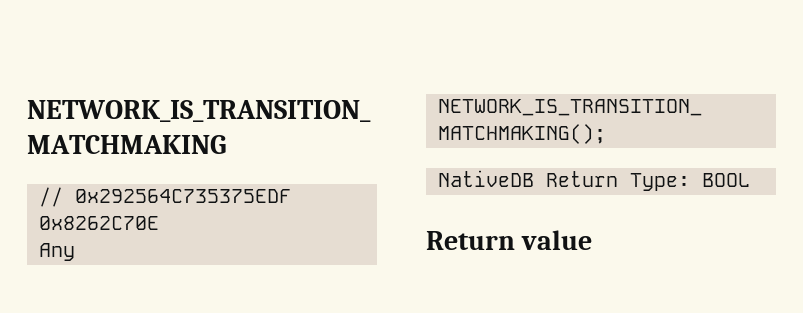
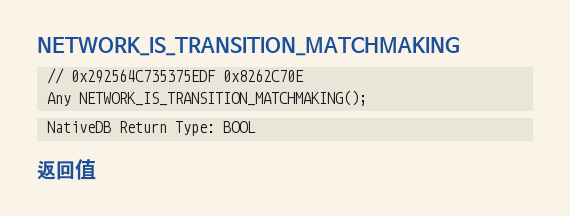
- Return value
+ 返回值

